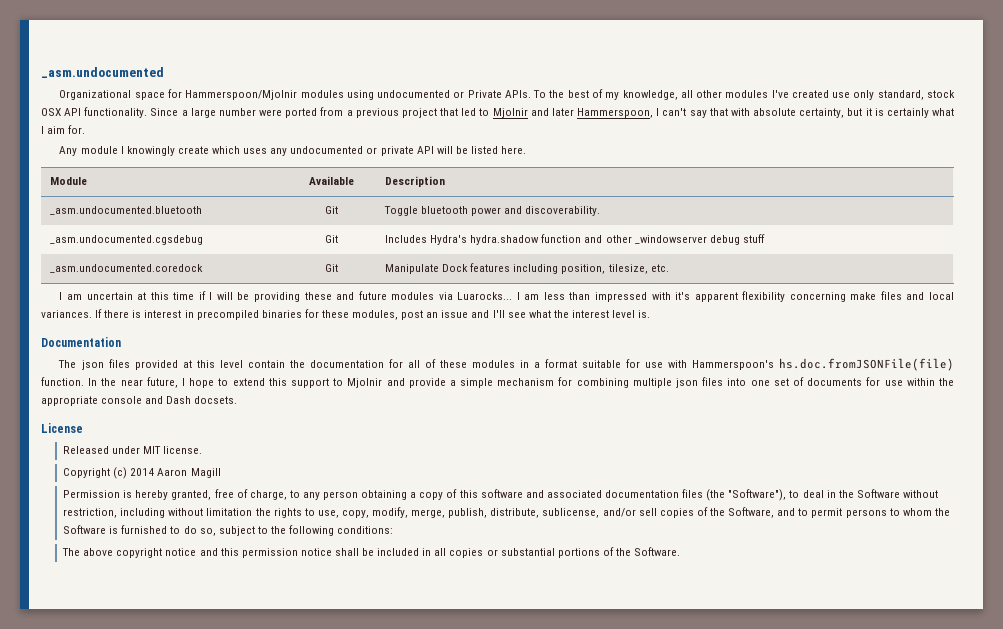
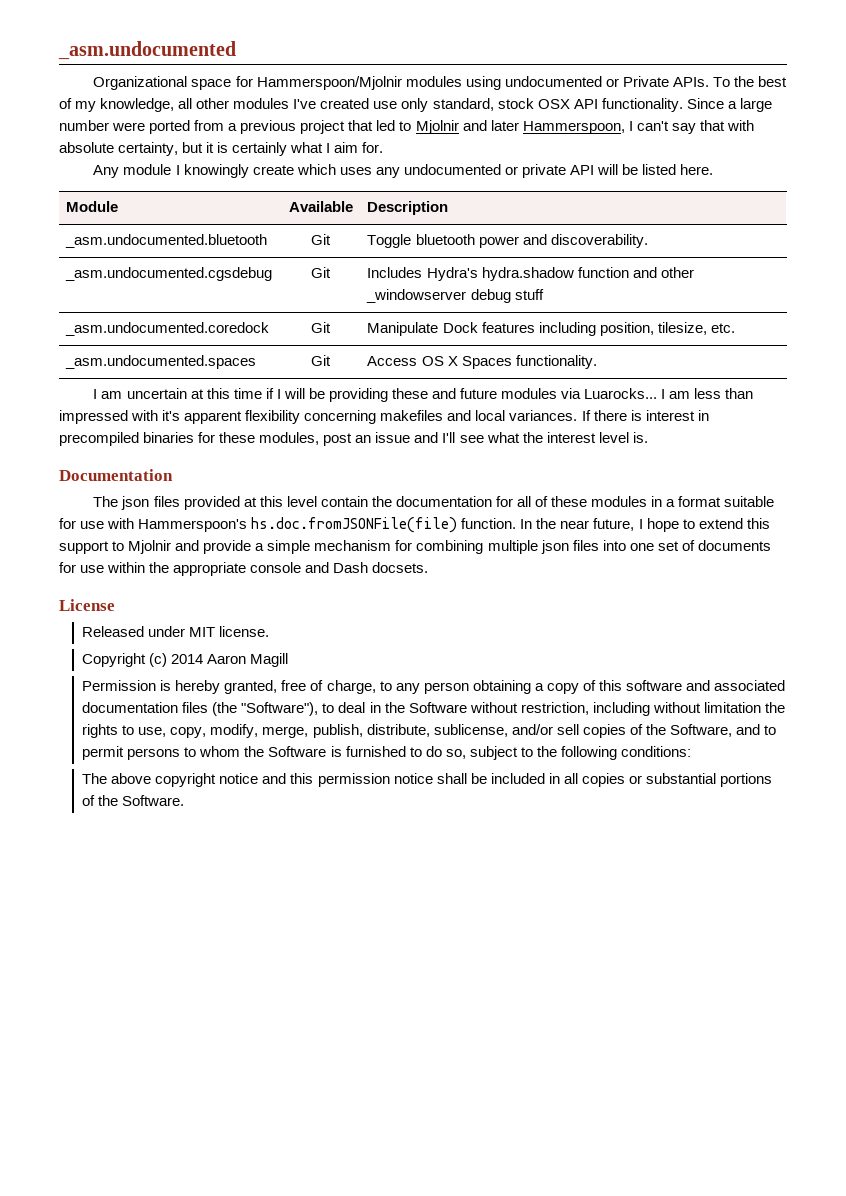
+ _asm.undocumented.spaces | Git | Access OS X Spaces functionality.
- I am less than impressed with it's apparent flexibility concerning make files and local variances.
+ I am less than impressed with it's apparent flexibility concerning makefiles and local variances.

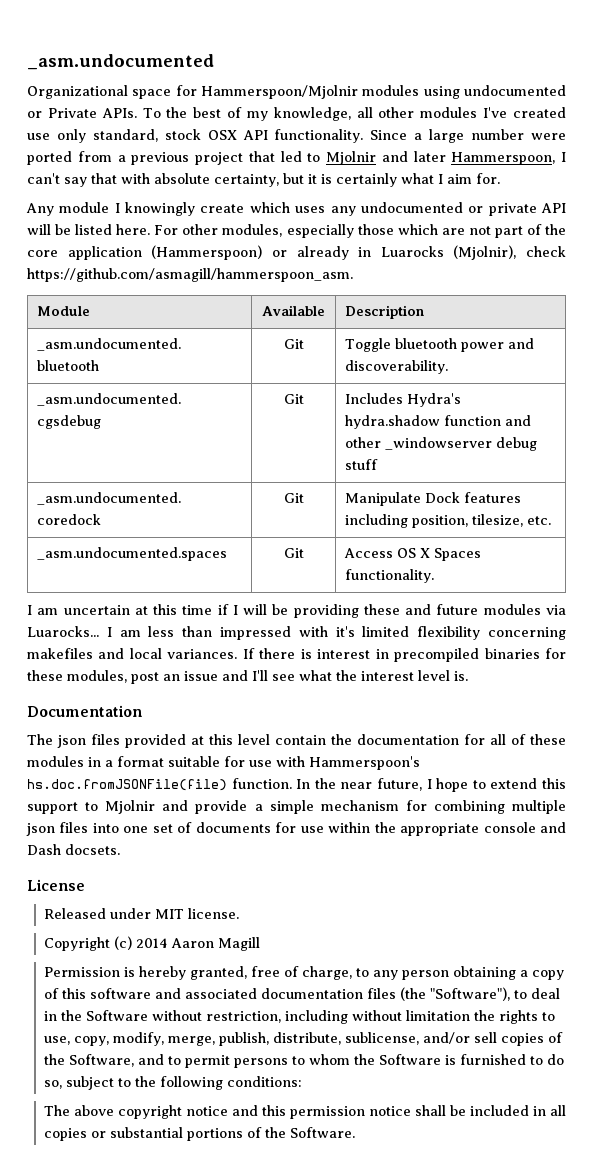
+ For other modules, especially those which are not part of the core application (Hammerspoon) or already in Luarocks (Mjolnir), check https://github.com/asmagill/hammerspoon_asm.
- I am less than impressed with it's apparent flexibility concerning makefiles and local variances.
+ I am less than impressed with it's limited flexibility concerning makefiles and local variances.

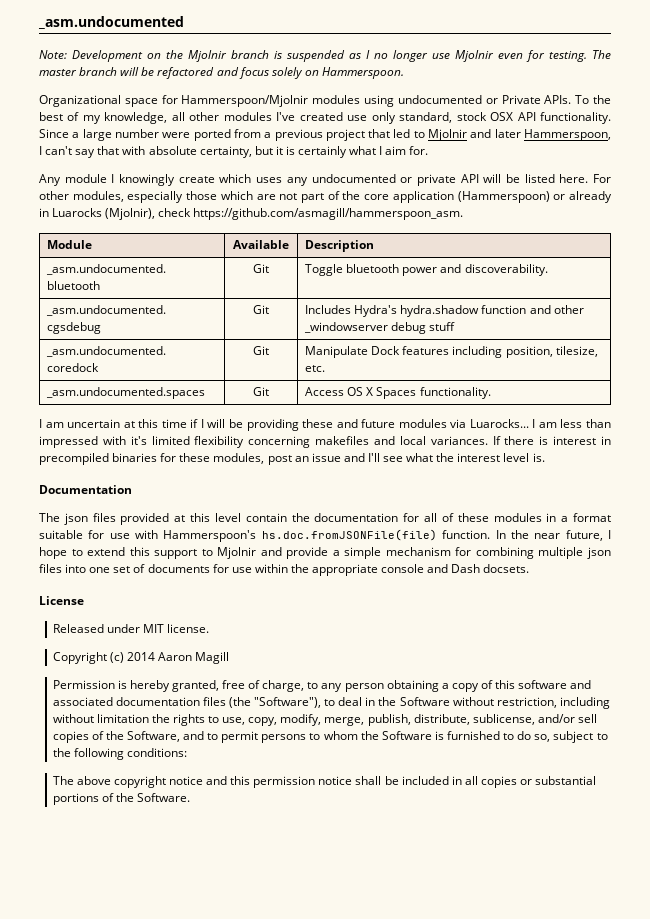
+ Note: Development on the Mjolnir branch is suspended as I no longer use Mjolnir even for testing. The master branch will be refactored and focus solely on Hammerspoon.

